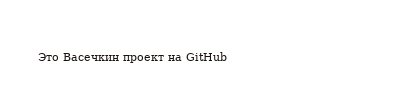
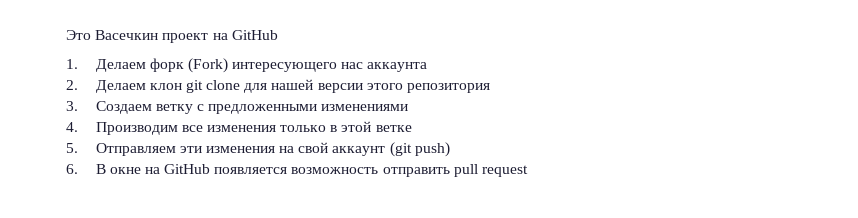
+ 1. Делаем форк (Fork) интересующего нас аккаунта
+ 2. Делаем клон git clone для нашей версии этого репозитория
+ 3. Создаем ветку с предложенными изменениями
+ 4. Производим все изменения только в этой ветке
+ 5. Отправляем эти изменения на свой аккаунт (git push)
+ 6. В окне на GitHub появляется возможность отправить pull request

